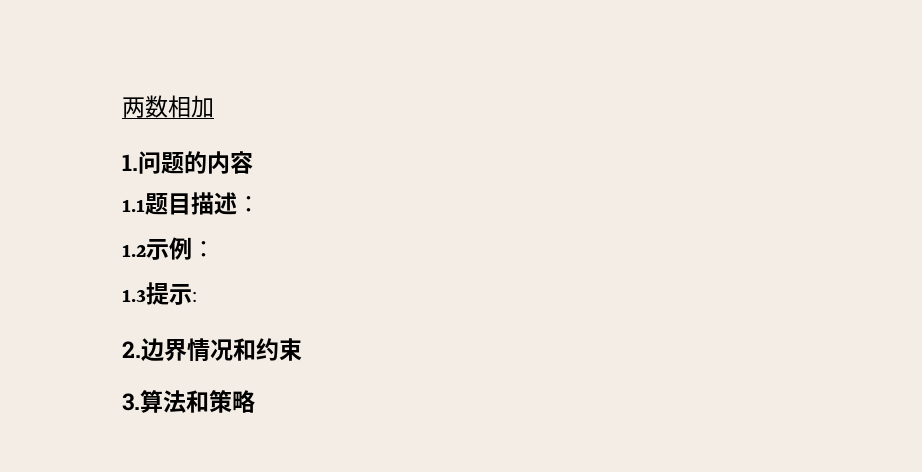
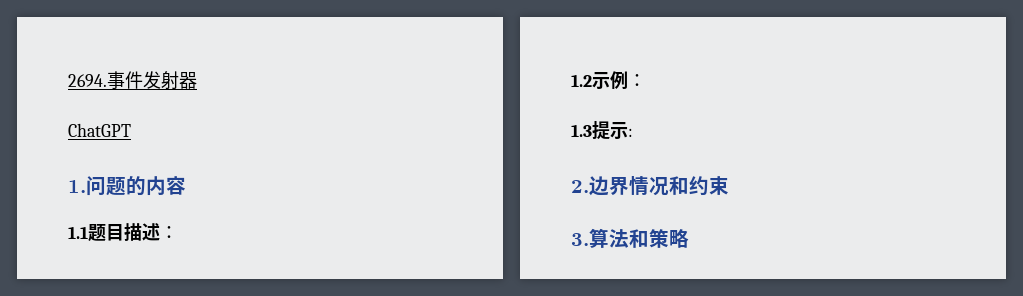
- 两数相加
+ 2694.事件发射器
+ ChatGPT

